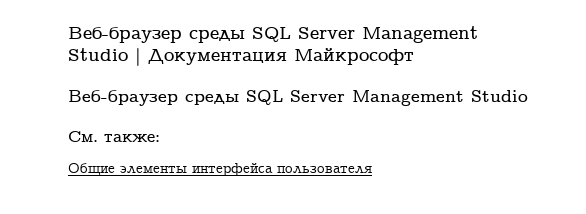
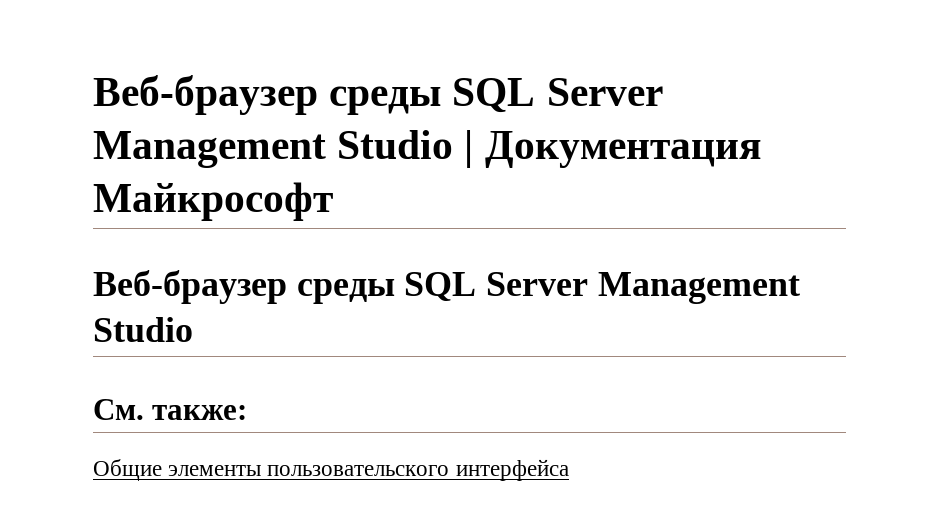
- Общие элементы интерфейса пользователя
+ Общие элементы пользовательского интерфейса

